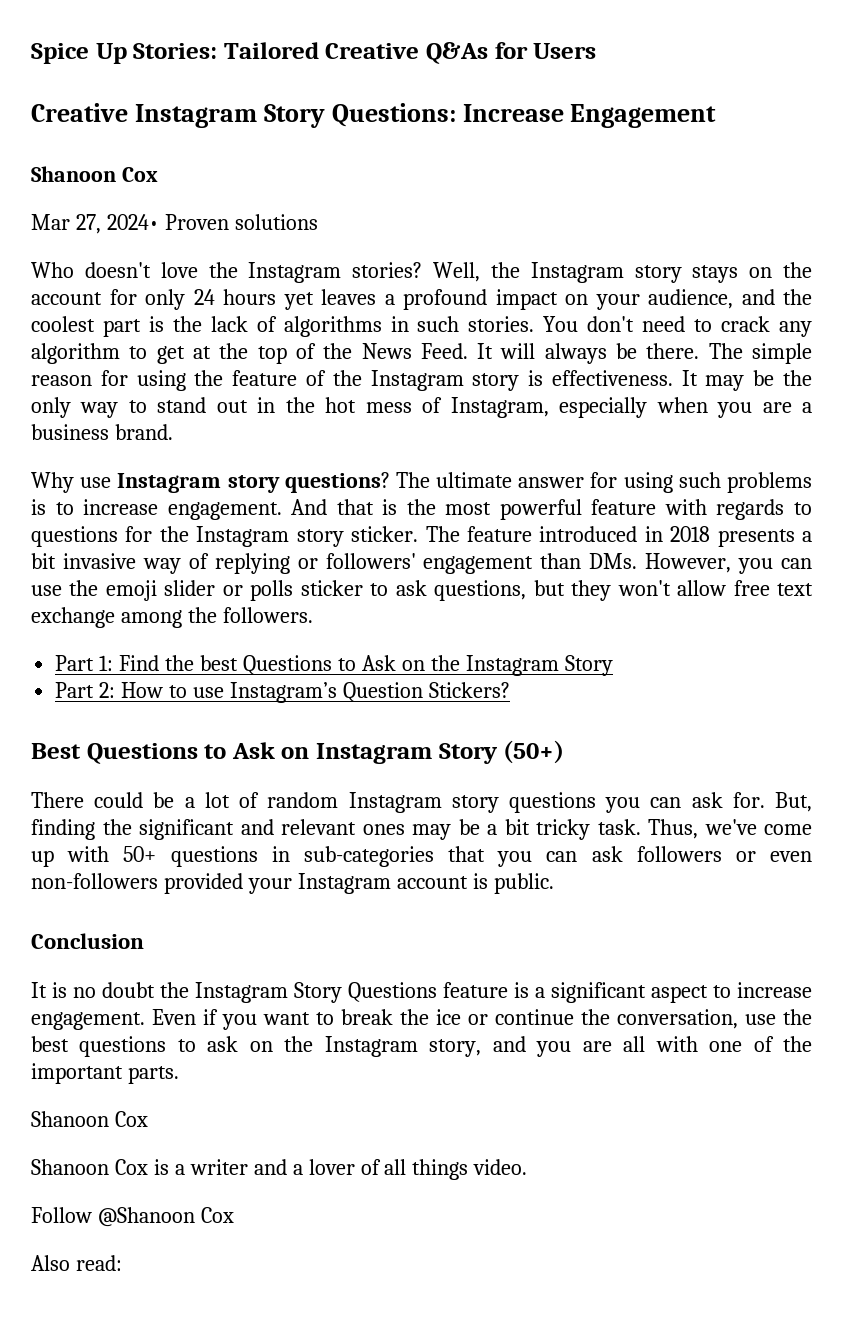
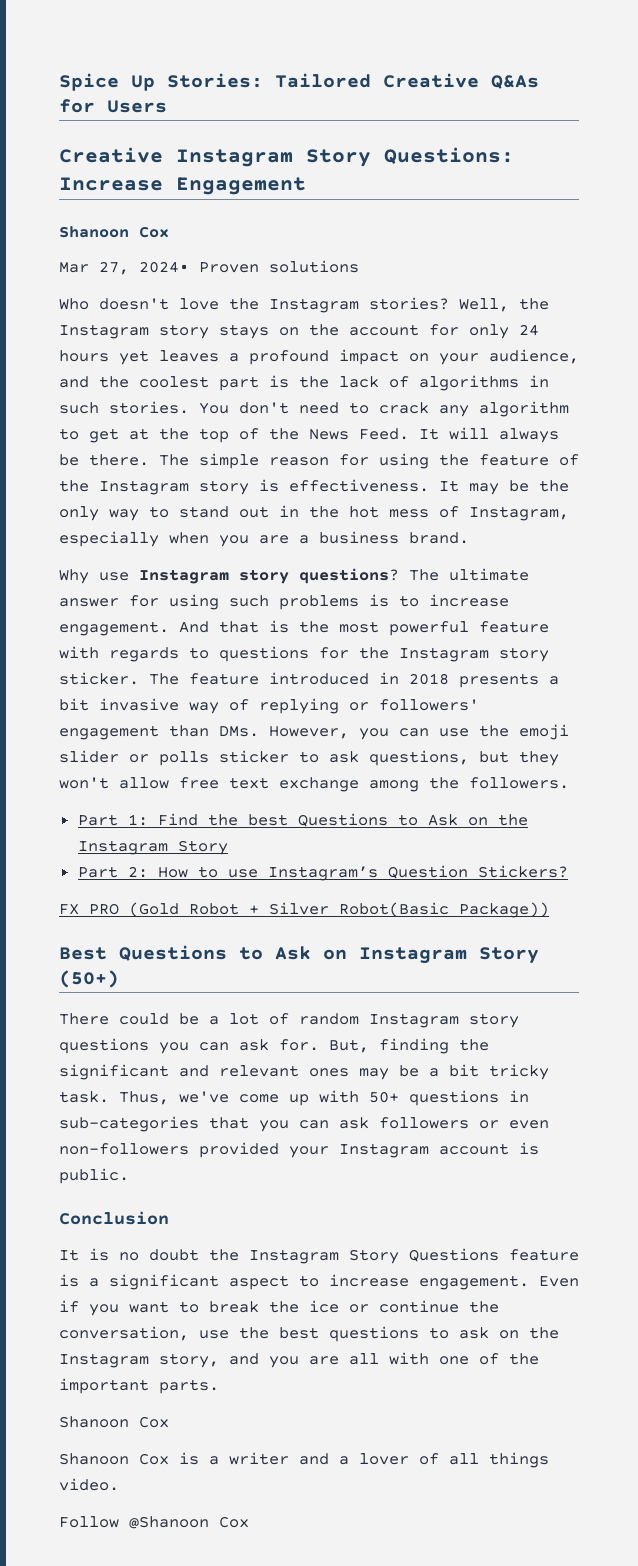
+ FX PRO (Gold Robot + Silver Robot(Basic Package))
- Also read:

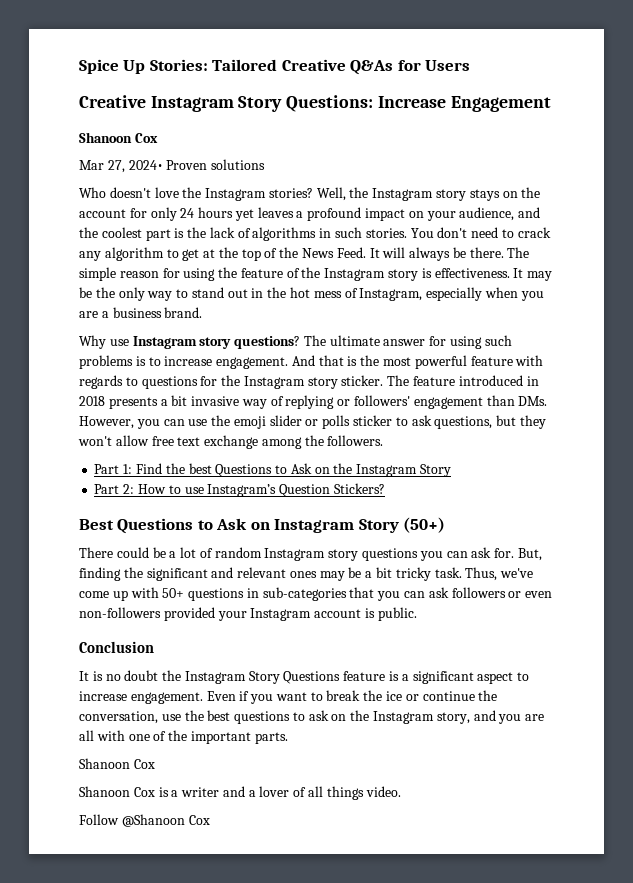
- FX PRO (Gold Robot + Silver Robot(Basic Package))

